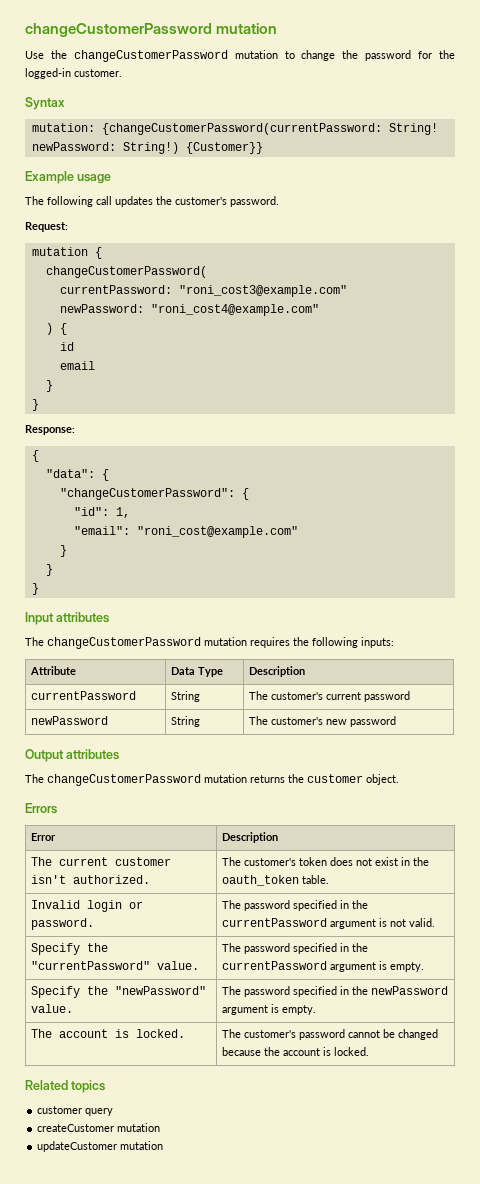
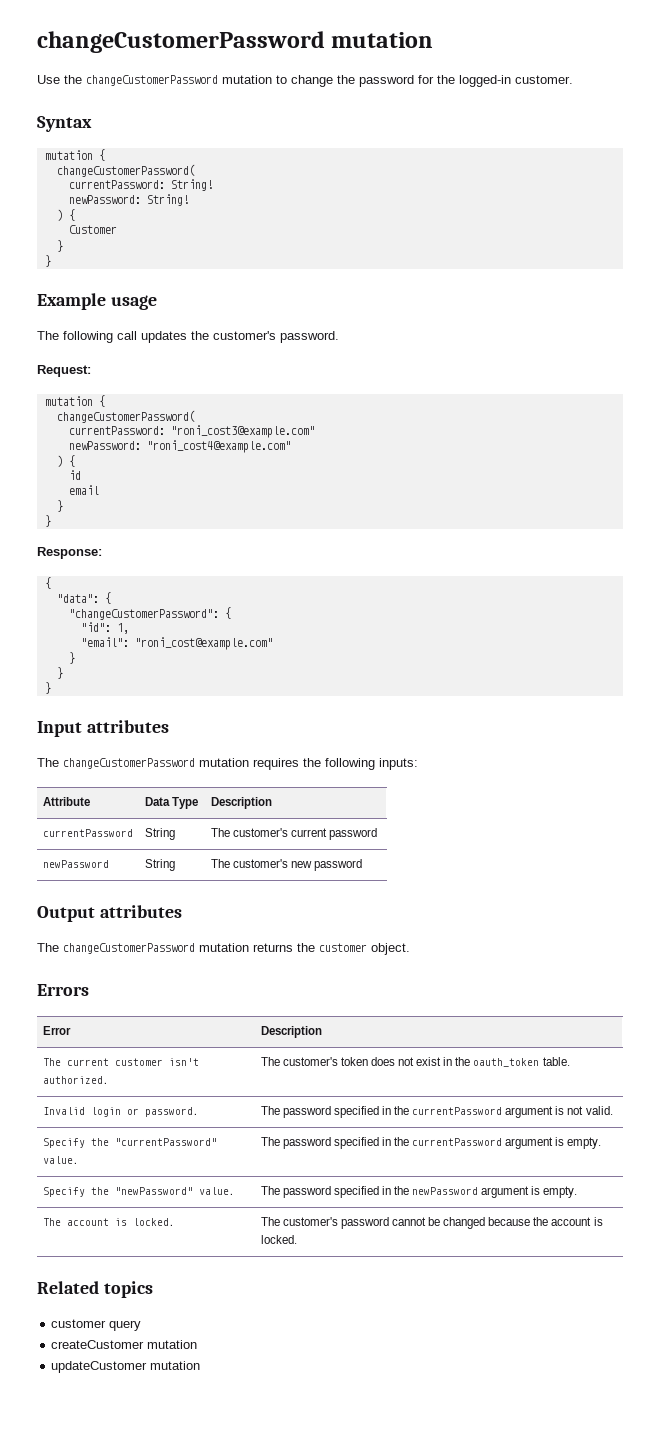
  Syntax
- mutation: {changeCustomerPassword(currentPassword: String! newPassword: String!) {Customer}}
+ mutation {
+ changeCustomerPassword(
+ currentPassword: String!
+ newPassword: String!
+ ) {
+ Customer
+ }
+ }

